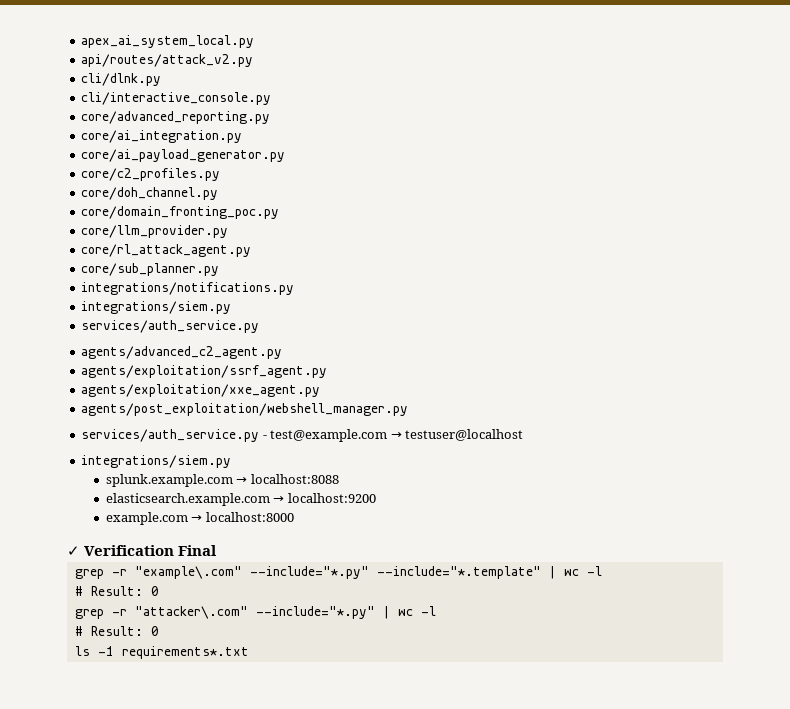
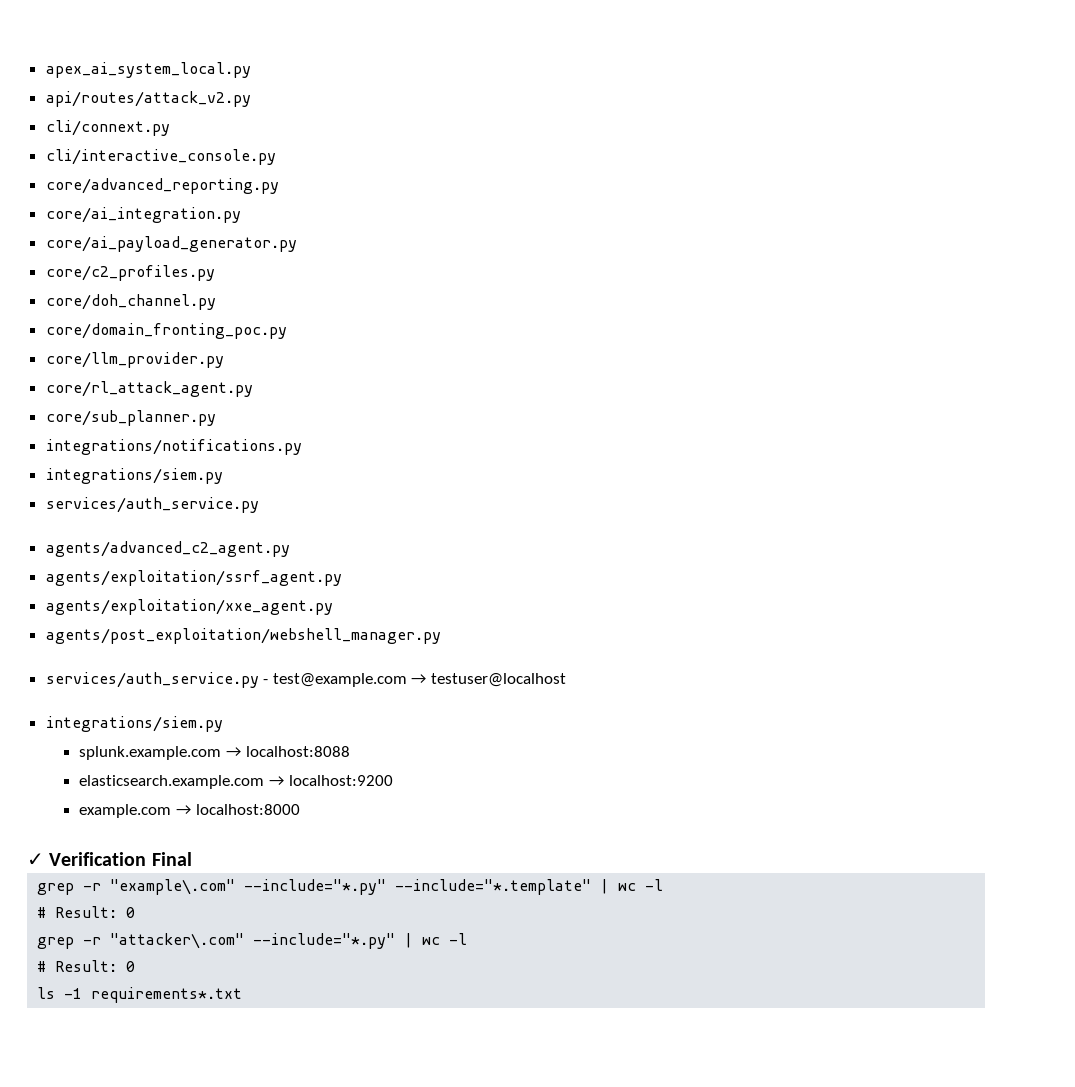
- cli/dlnk.py
+ cli/connext.py

